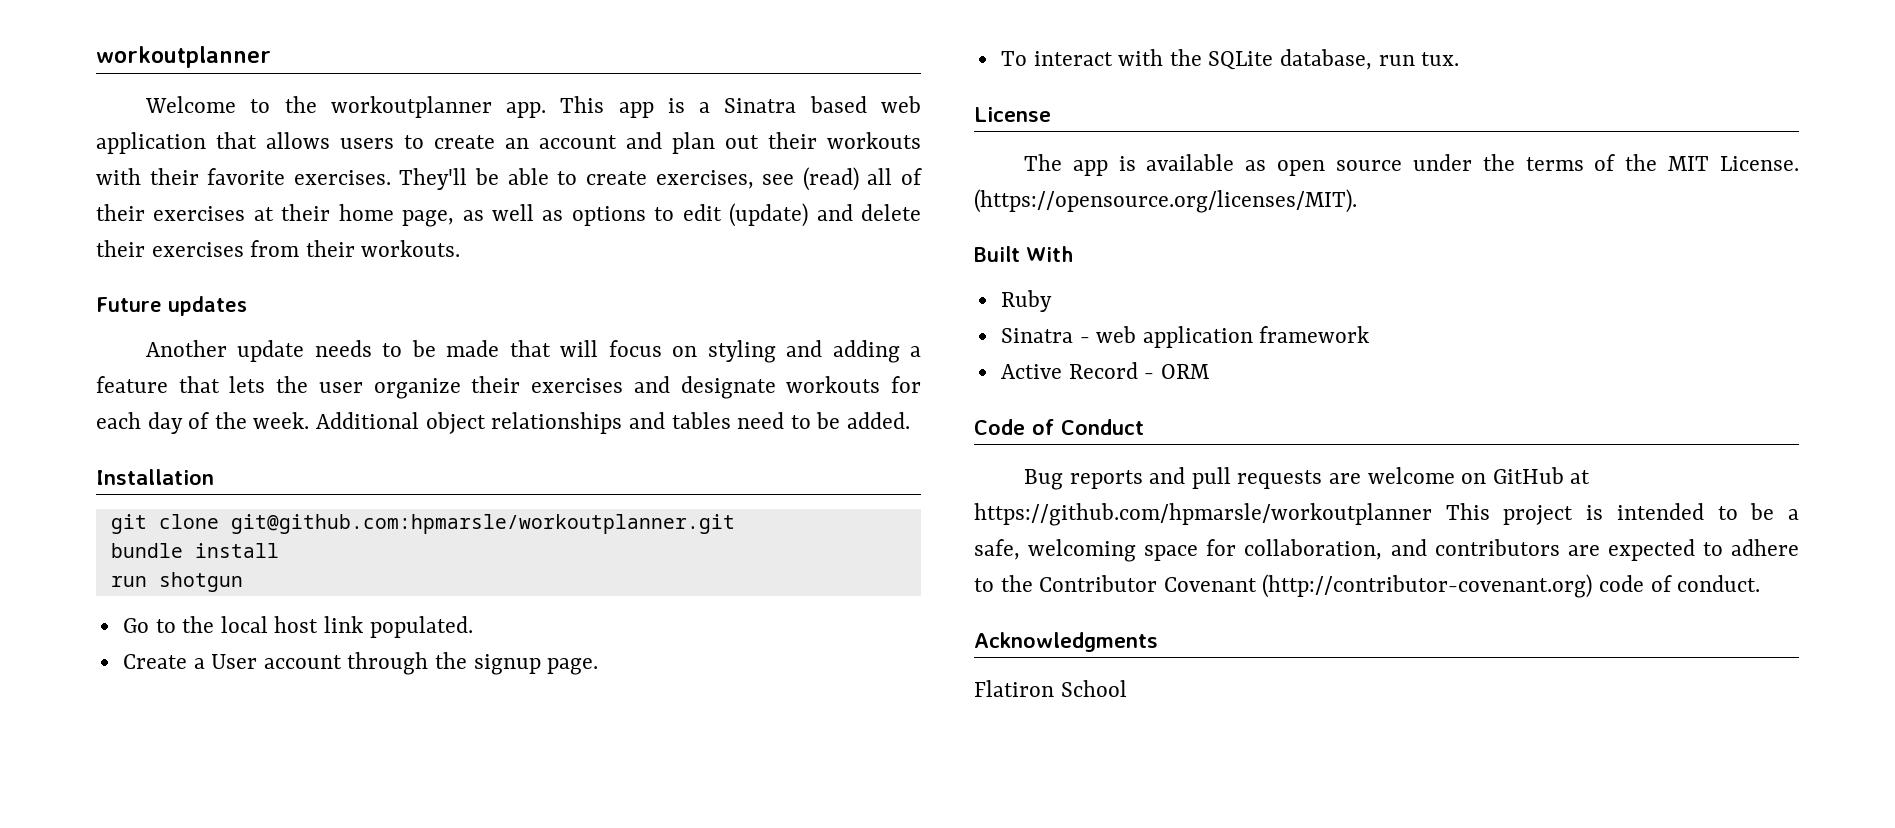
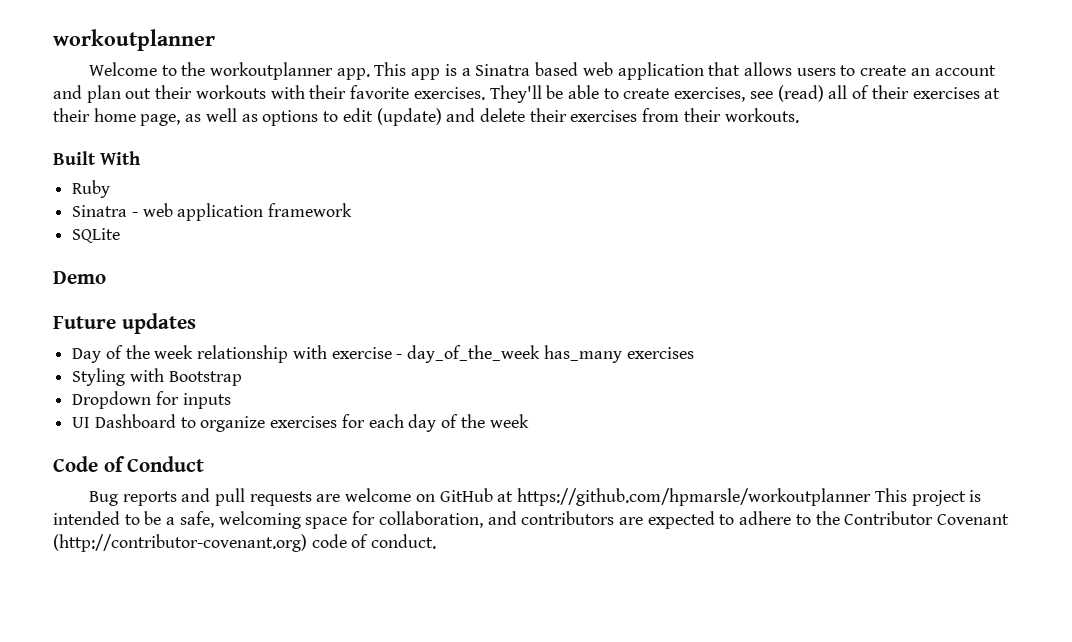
- Future updates
- Another update needs to be made that will focus on styling and adding a feature that lets the user organize their exercises and designate workouts for each day of the week. Additional object relationships and tables need to be added.
- Installation
- git clone git@github.com:hpmarsle/workoutplanner.git
- bundle install
- run shotgun
- Go to the local host link populated.
- Create a User account through the signup page.
- To interact with the SQLite database, run tux.
- License
- The app is available as open source under the terms of the MIT License. (https://opensource.org/licenses/MIT).
- Active Record - ORM
+ SQLite
+ Demo
+ Future updates
+ Day of the week relationship with exercise - day_of_the_week has_many exercises
+ Styling with Bootstrap
+ Dropdown for inputs
+ UI Dashboard to organize exercises for each day of the week
- Acknowledgments
- Flatiron School

